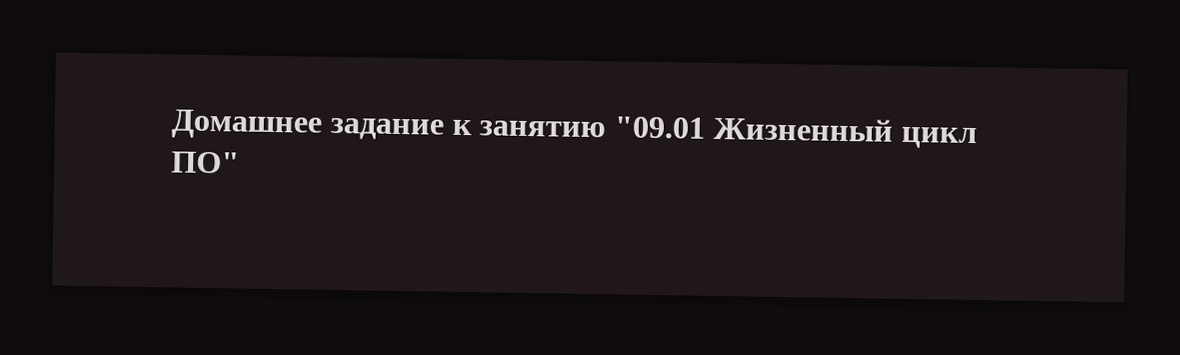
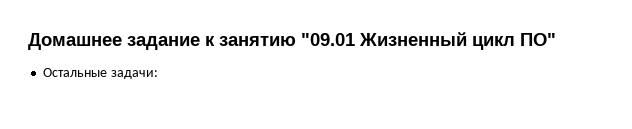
+ Остальные задачи:

